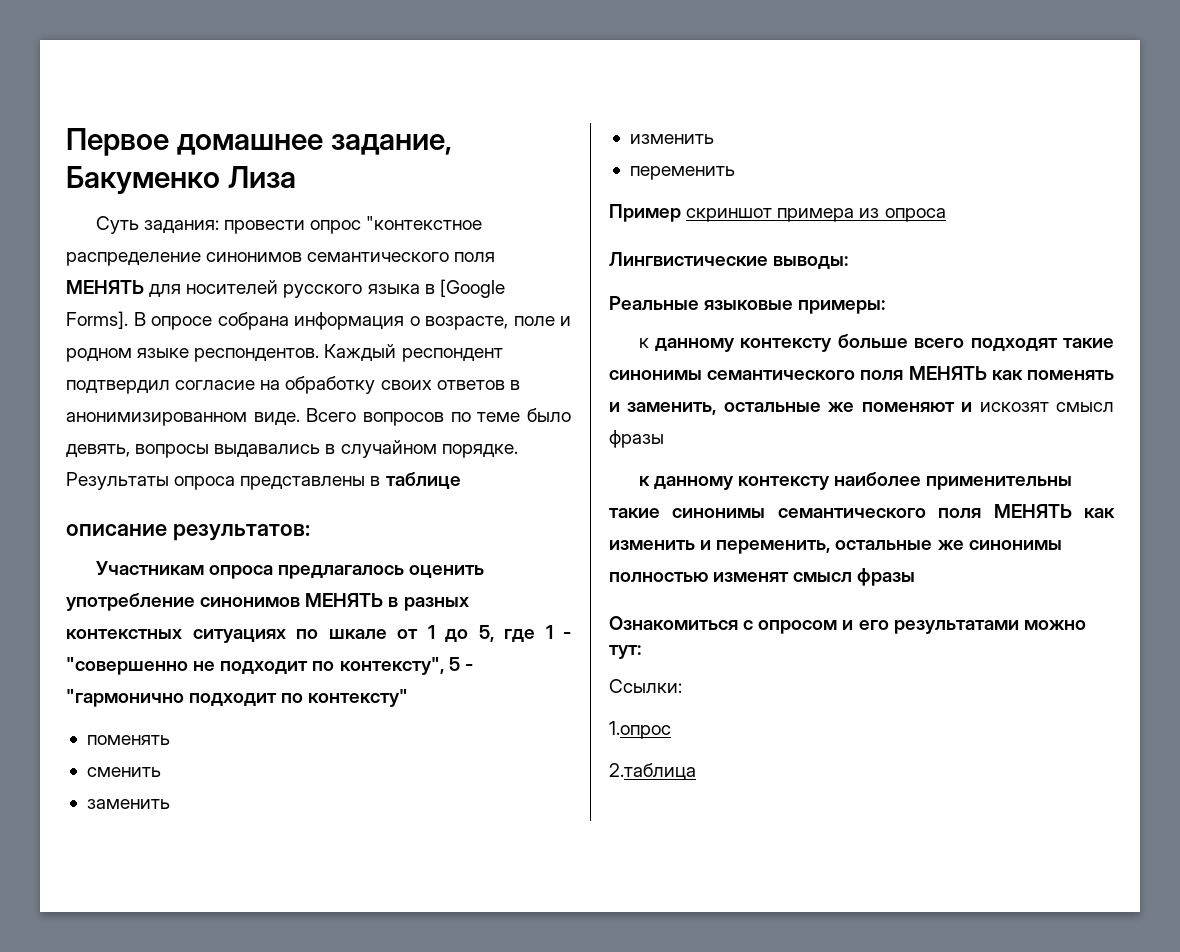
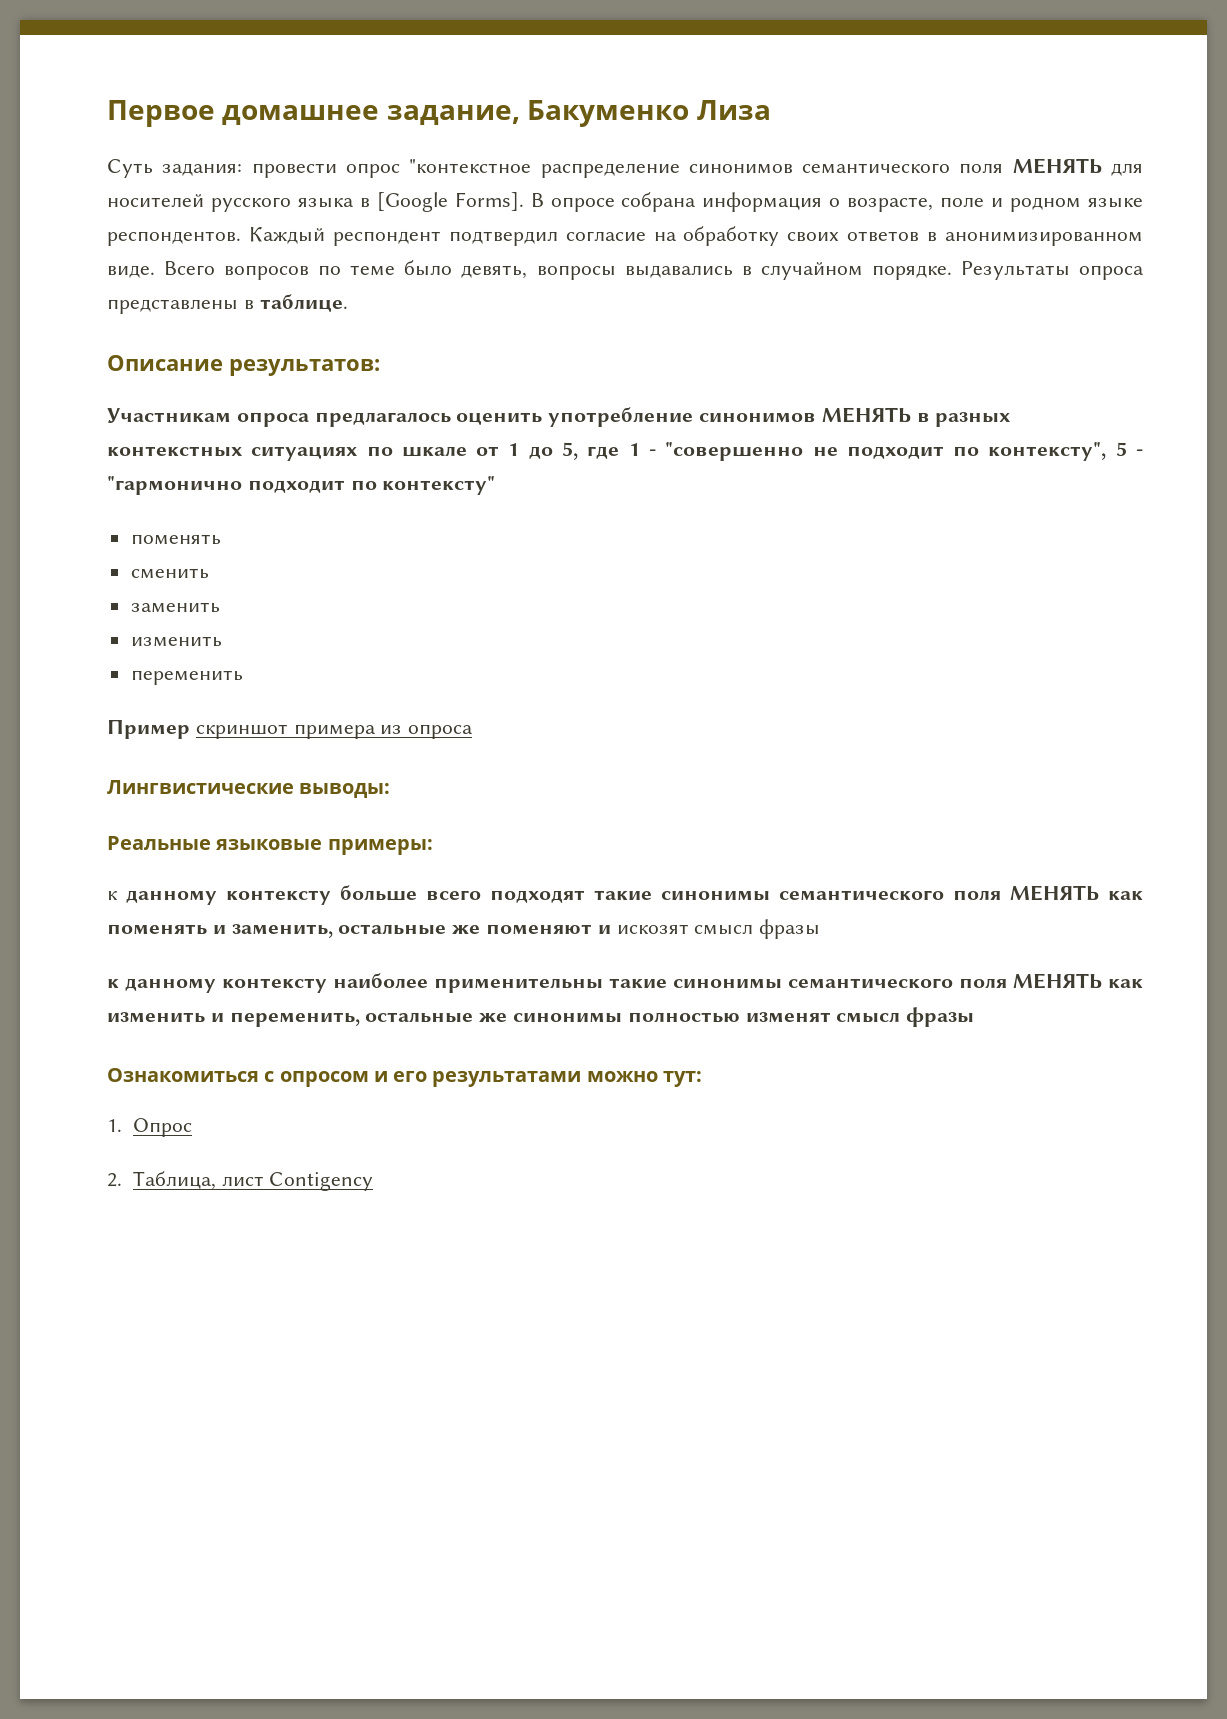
- Результаты опроса представлены в таблице
- описание результатов:
+ Результаты опроса представлены в таблице.
+ Описание результатов:
- Ссылки:
- 1.опрос
- 2.таблица
+ 1. Опрос
+ 2. Таблица, лист Contigency

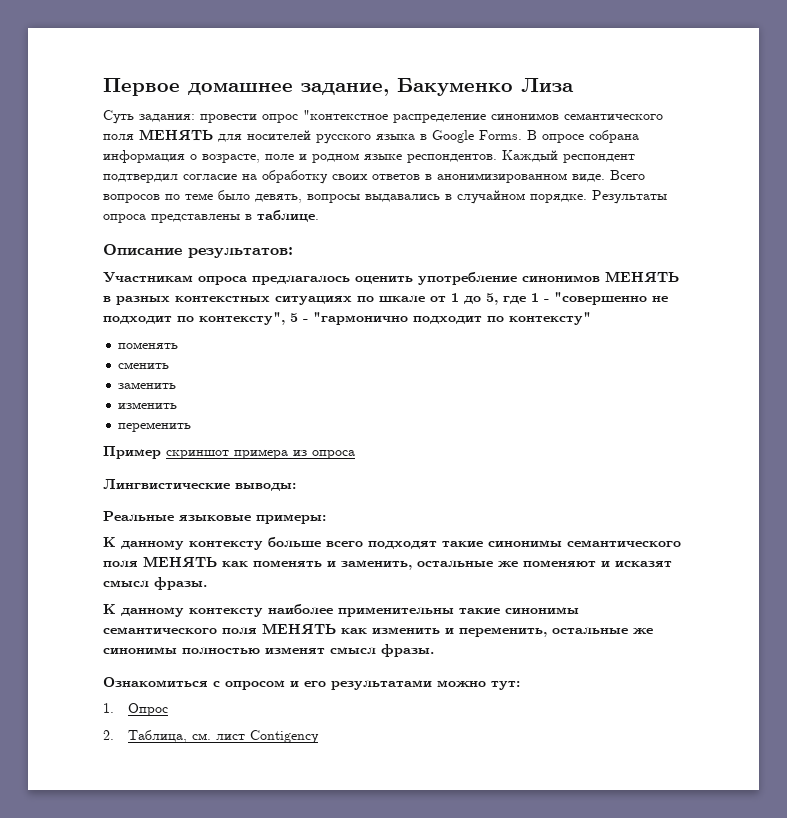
- Суть задания: провести опрос "контекстное распределение синонимов семантического поля МЕНЯТЬ для носителей русского языка в [Google Forms].
+ Суть задания: провести опрос "контекстное распределение синонимов семантического поля МЕНЯТЬ для носителей русского языка в Google Forms.
- к данному контексту больше всего подходят такие синонимы семантического поля МЕНЯТЬ как поменять и заменить, остальные же поменяют и искозят смысл фразы
- к данному контексту наиболее применительны такие синонимы семантического поля МЕНЯТЬ как изменить и переменить, остальные же синонимы полностью изменят смысл фразы
+ К данному контексту больше всего подходят такие синонимы семантического поля МЕНЯТЬ как поменять и заменить, остальные же поменяют и исказят смысл фразы.
+ К данному контексту наиболее применительны такие синонимы семантического поля МЕНЯТЬ как изменить и переменить, остальные же синонимы полностью изменят смысл фразы.
- 2. Таблица, лист Contigency
+ 2. Таблица, см. лист Contigency

